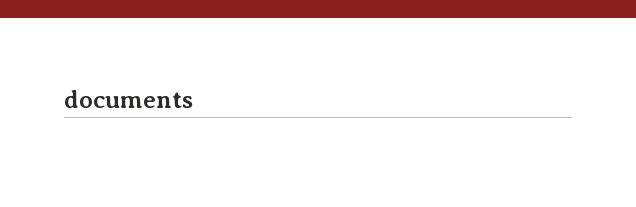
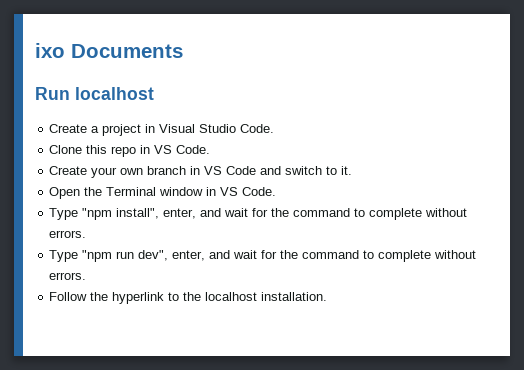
- documents
+ ixo Documents
+ Run localhost
+ Create a project in Visual Studio Code.
+ Clone this repo in VS Code.
+ Create your own branch in VS Code and switch to it.
+ Open the Terminal window in VS Code.
+ Type "npm install", enter, and wait for the command to complete without errors.
+ Type "npm run dev", enter, and wait for the command to complete without errors.
+ Follow the hyperlink to the localhost installation.

